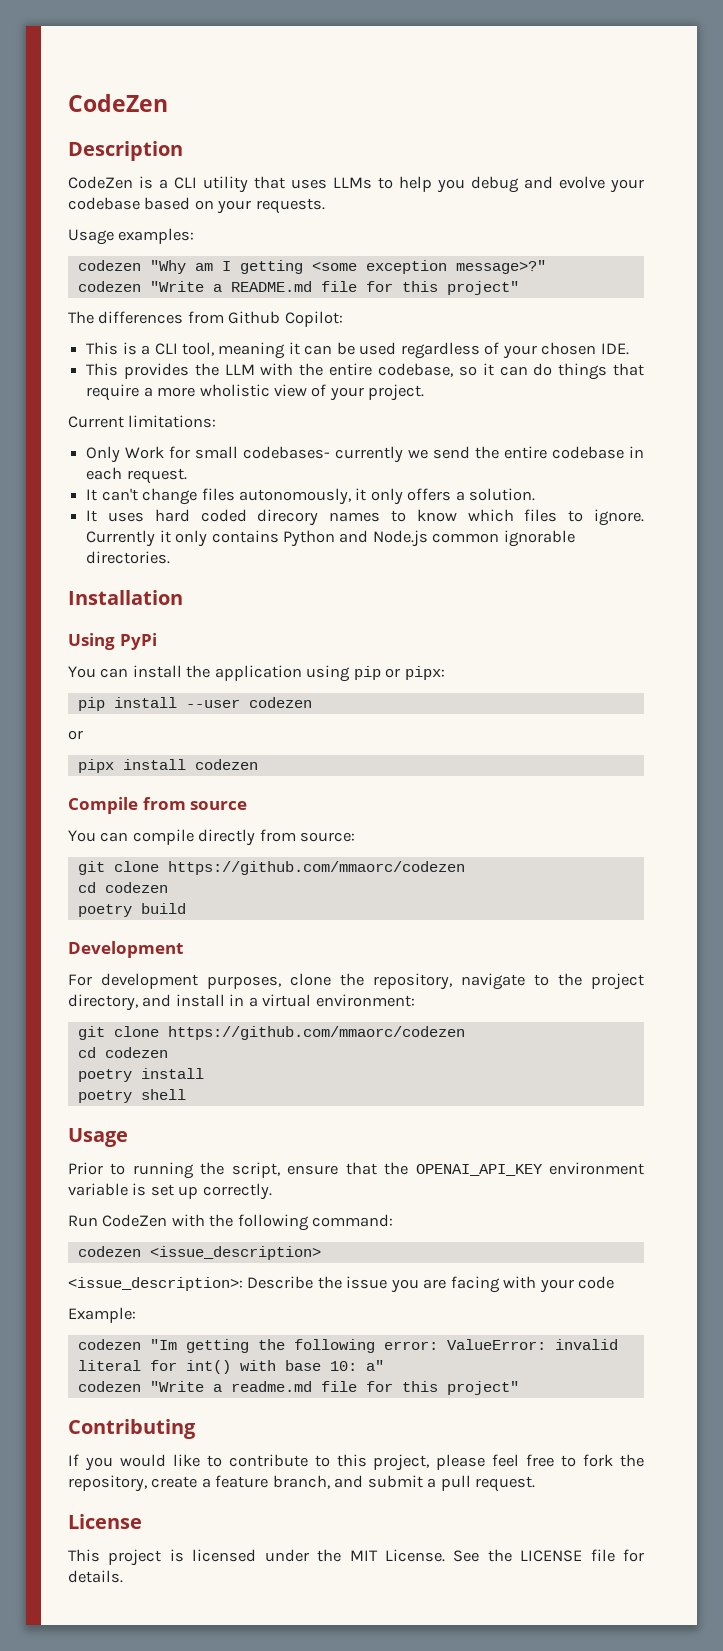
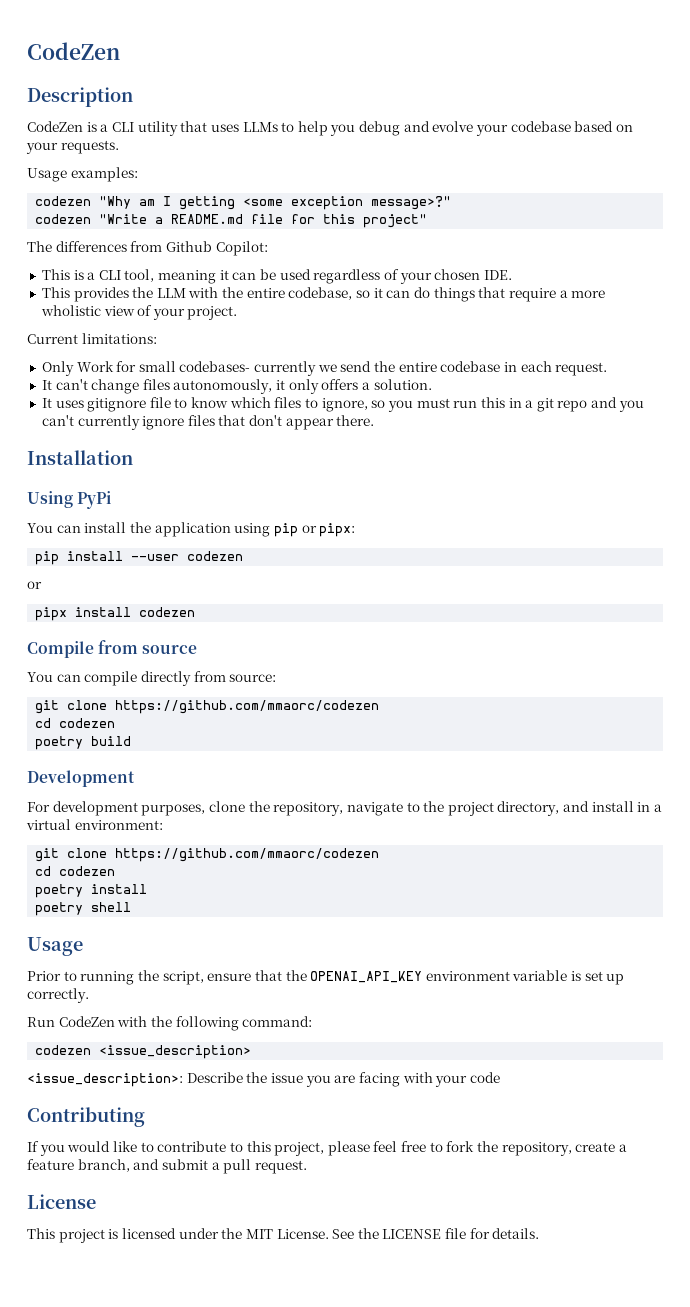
- It uses hard coded direcory names to know which files to ignore. Currently it only contains Python and Node.js common ignorable directories.
+ It uses gitignore file to know which files to ignore, so you must run this in a git repo and you can't currently ignore files that don't appear there.
- Example:
- codezen "Im getting the following error: ValueError: invalid literal for int() with base 10: a"
- codezen "Write a readme.md file for this project"

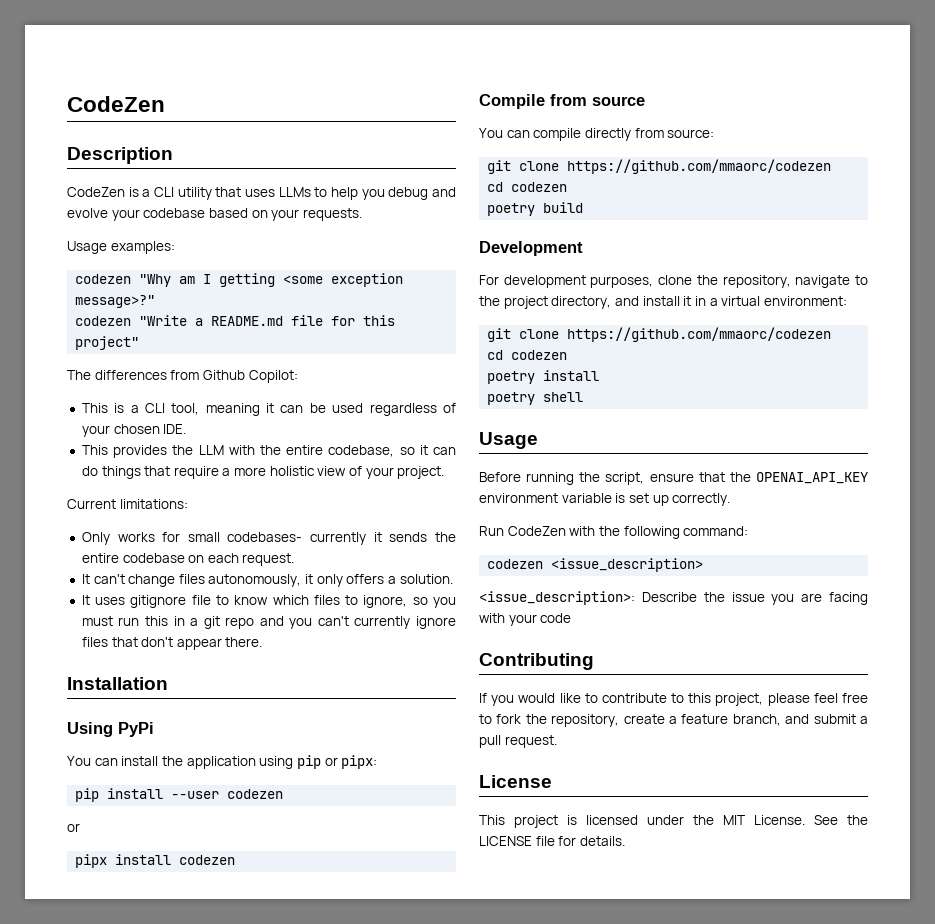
- This provides the LLM with the entire codebase, so it can do things that require a more wholistic view of your project.
+ This provides the LLM with the entire codebase, so it can do things that require a more holistic view of your project.
- Only Work for small codebases- currently we send the entire codebase in each request.
+ Only works for small codebases- currently it sends the entire codebase on each request.
- For development purposes, clone the repository, navigate to the project directory, and install in a virtual environment:
+ For development purposes, clone the repository, navigate to the project directory, and install it in a virtual environment:
- Prior to running the script, ensure that the OPENAI_API_KEY environment variable is set up correctly.
+ Before running the script, ensure that the OPENAI_API_KEY environment variable is set up correctly.

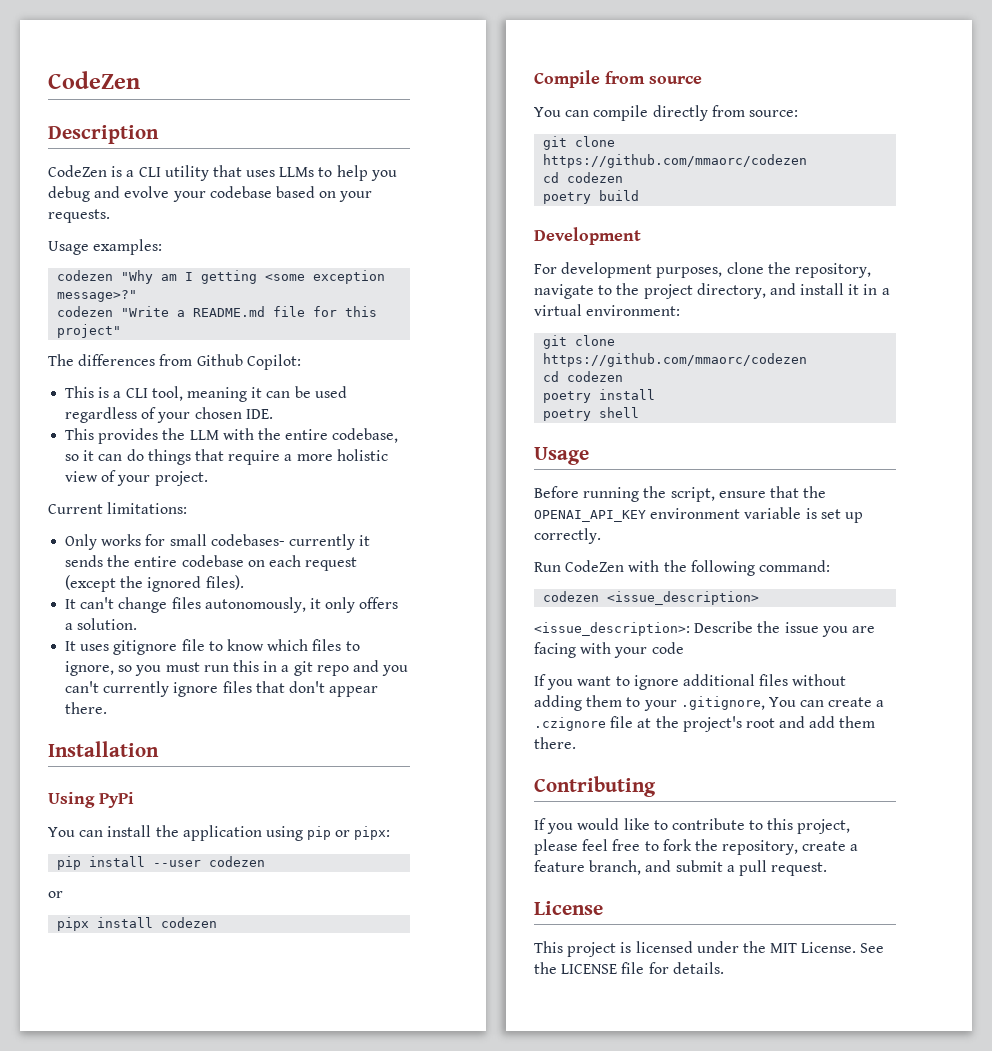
- Only works for small codebases- currently it sends the entire codebase on each request.
+ Only works for small codebases- currently it sends the entire codebase on each request (except the ignored files).
+ If you want to ignore additional files without adding them to your .gitignore, You can create a .czignore file at the project's root and add them there.

